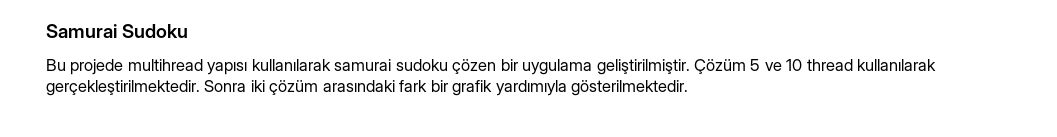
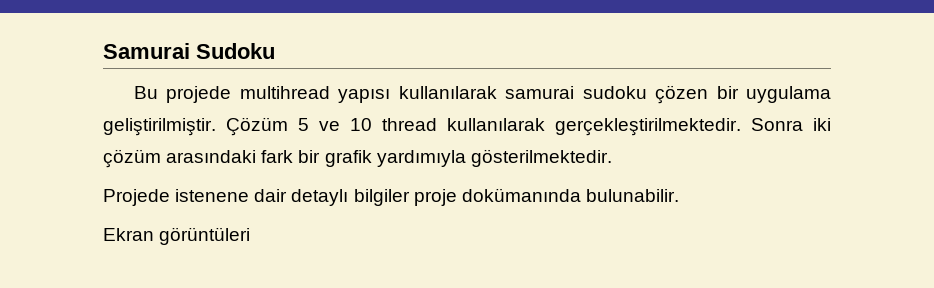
+ Projede istenene dair detaylı bilgiler proje dokümanında bulunabilir.
+ Ekran görüntüleri

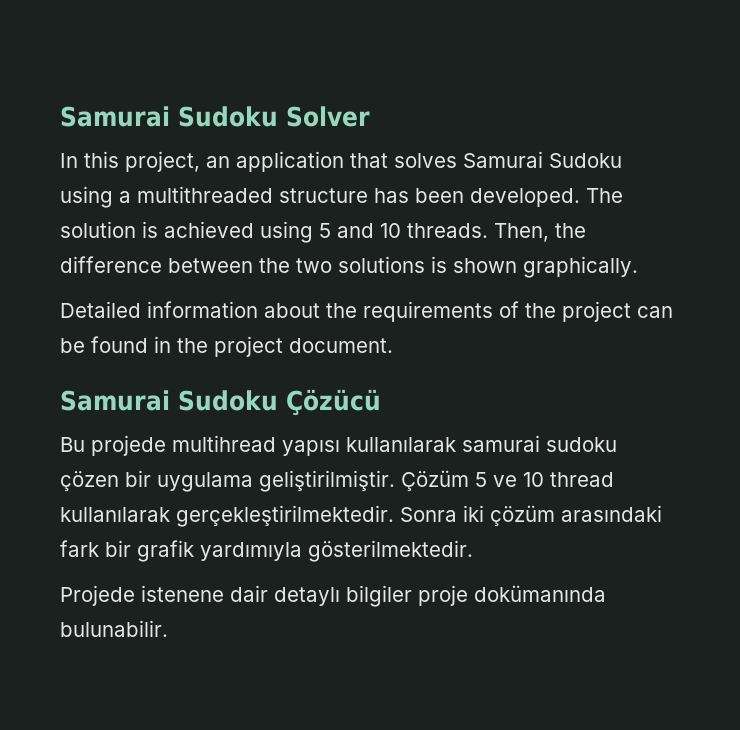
- Samurai Sudoku
+ Samurai Sudoku Solver
+ In this project, an application that solves Samurai Sudoku using a multithreaded structure has been developed. The solution is achieved using 5 and 10 threads. Then, the difference between the two solutions is shown graphically.
+ Detailed information about the requirements of the project can be found in the project document.
+ Samurai Sudoku Çözücü
- Ekran görüntüleri

